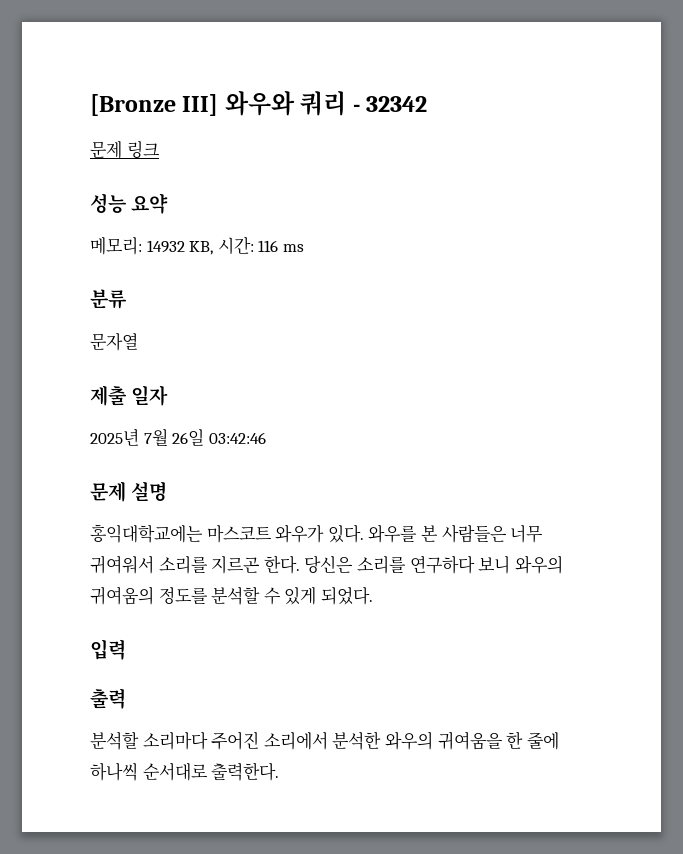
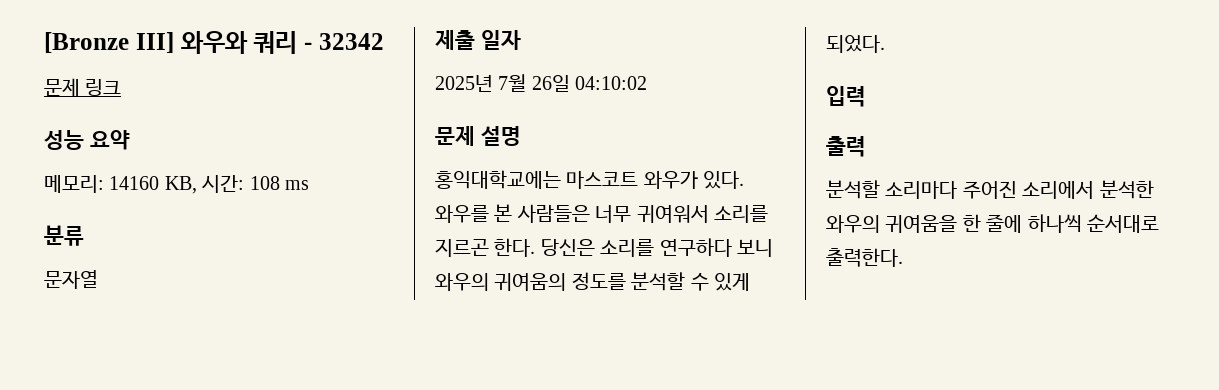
- 메모리: 14932 KB, 시간: 116 ms
+ 메모리: 14160 KB, 시간: 108 ms
- 2025년 7월 26일 03:42:46
+ 2025년 7월 26일 04:10:02

